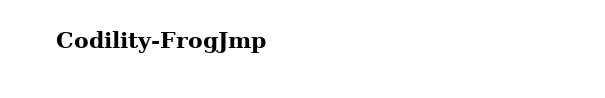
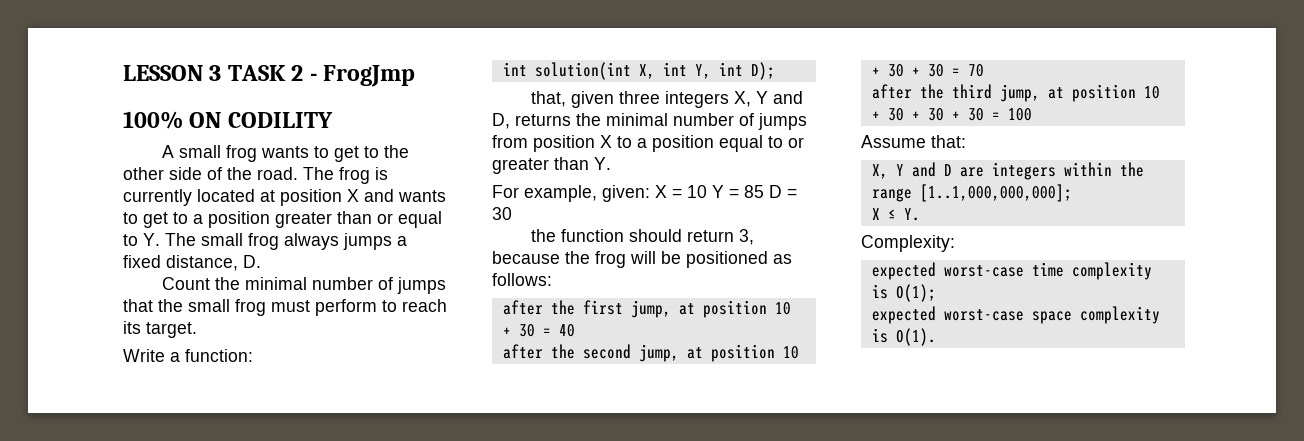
- Codility-FrogJmp
+ LESSON 3 TASK 2 - FrogJmp
+ 100% ON CODILITY
+ A small frog wants to get to the other side of the road. The frog is currently located at position X and wants to get to a position greater than or equal to Y. The small frog always jumps a fixed distance, D.
+ Count the minimal number of jumps that the small frog must perform to reach its target.
+ Write a function:
+ int solution(int X, int Y, int D);
+ that, given three integers X, Y and D, returns the minimal number of jumps from position X to a position equal to or greater than Y.
+ For example, given: X = 10 Y = 85 D = 30
+ the function should return 3, because the frog will be positioned as follows:
+ after the first jump, at position 10 + 30 = 40
+ after the second jump, at position 10 + 30 + 30 = 70
+ after the third jump, at position 10 + 30 + 30 + 30 = 100
+ Assume that:
+ X, Y and D are integers within the range [1..1,000,000,000];
+ X ≤ Y.
+ Complexity:
+ expected worst-case time complexity is O(1);
+ expected worst-case space complexity is O(1).

